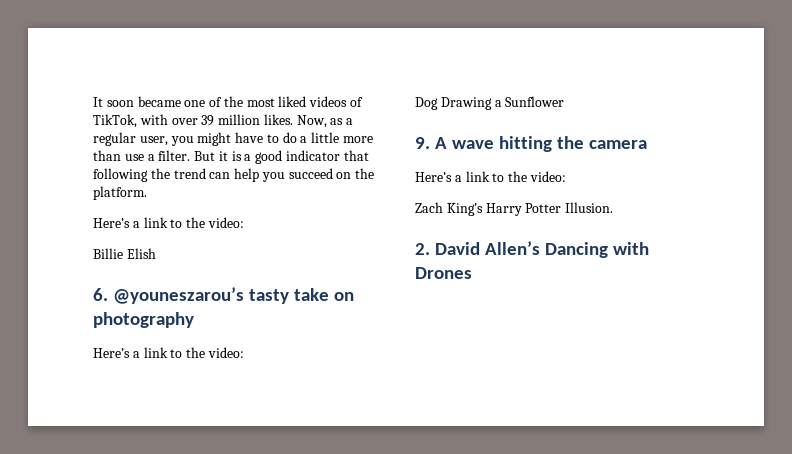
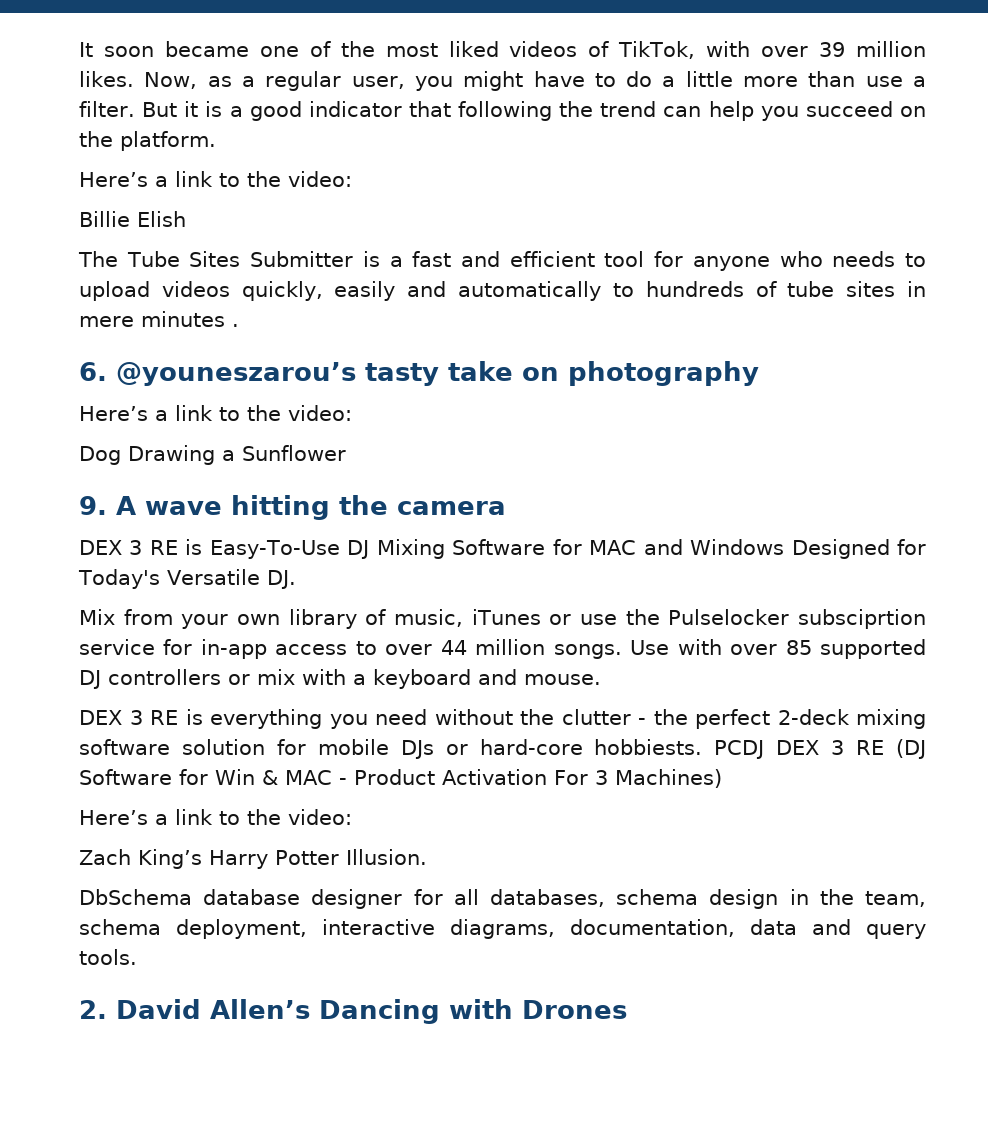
+ The Tube Sites Submitter is a fast and efficient tool for anyone who needs to upload videos quickly, easily and automatically to hundreds of tube sites in mere minutes .
+ DEX 3 RE is Easy-To-Use DJ Mixing Software for MAC and Windows Designed for Today's Versatile DJ.
+ Mix from your own library of music, iTunes or use the Pulselocker subsciprtion service for in-app access to over 44 million songs. Use with over 85 supported DJ controllers or mix with a keyboard and mouse.
+ DEX 3 RE is everything you need without the clutter - the perfect 2-deck mixing software solution for mobile DJs or hard-core hobbiests. PCDJ DEX 3 RE (DJ Software for Win & MAC - Product Activation For 3 Machines)
+ DbSchema database designer for all databases, schema design in the team, schema deployment, interactive diagrams, documentation, data and query tools.

